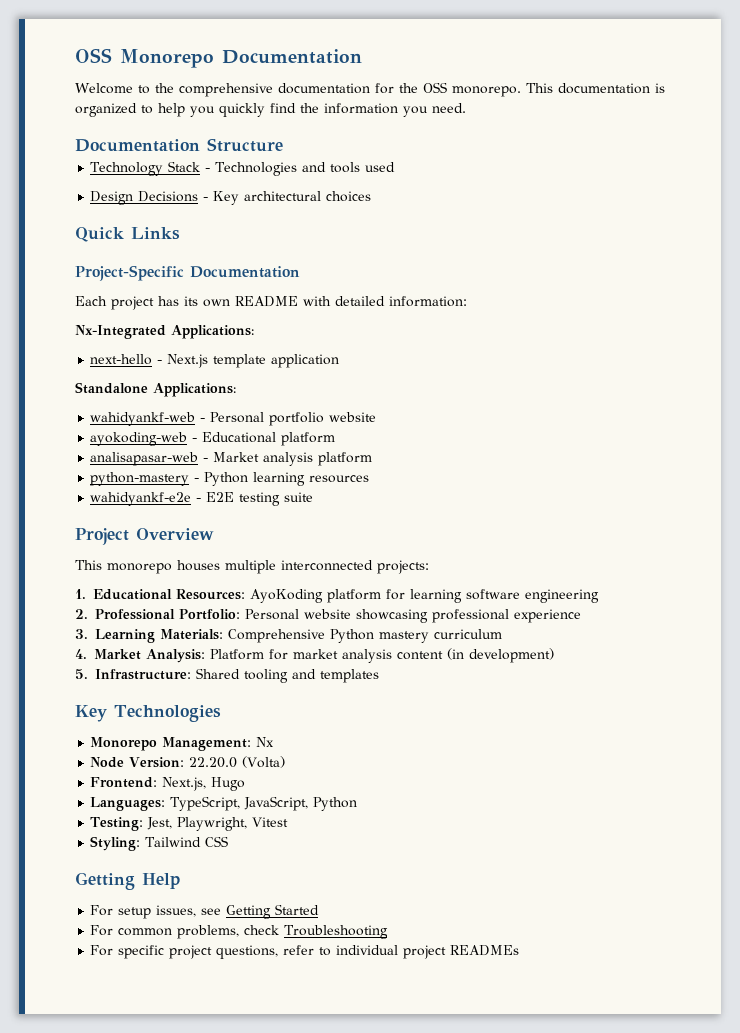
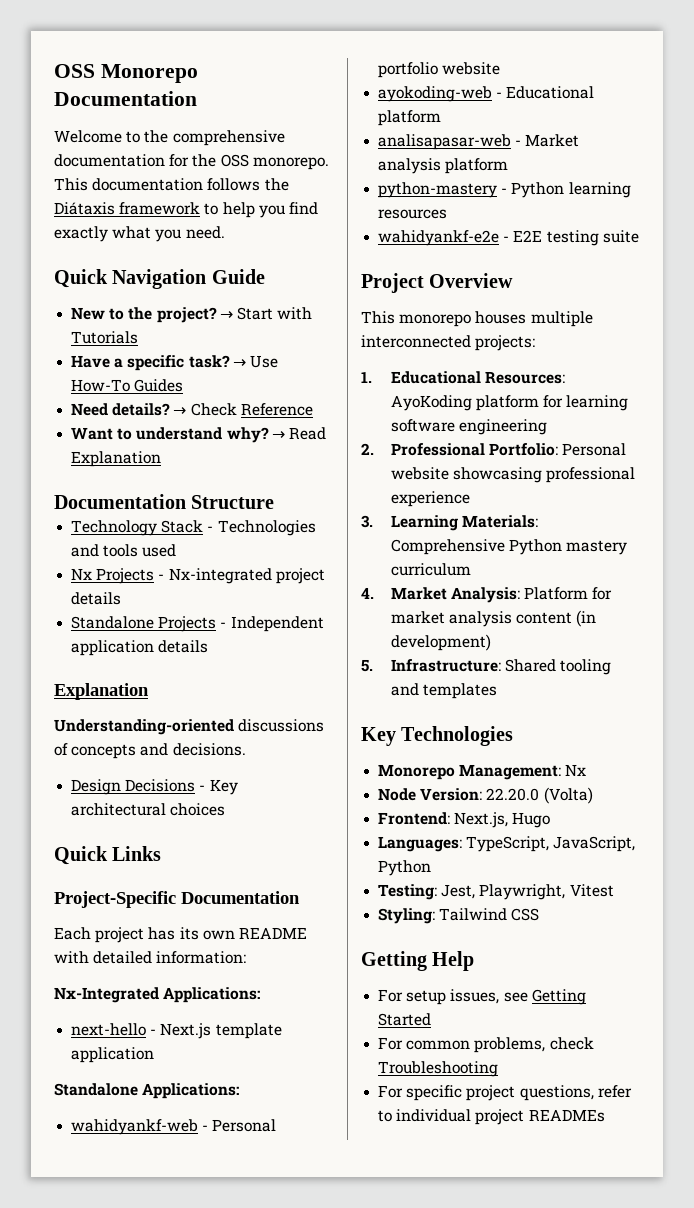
- This documentation is organized to help you quickly find the information you need.
+ This documentation follows the Diátaxis framework to help you find exactly what you need.
+ Quick Navigation Guide
+ New to the project? → Start with Tutorials
+ Have a specific task? → Use How-To Guides
+ Need details? → Check Reference
+ Want to understand why? → Read Explanation
+ Nx Projects - Nx-integrated project details
+ Standalone Projects - Independent application details
+ Explanation
+ Understanding-oriented discussions of concepts and decisions.

